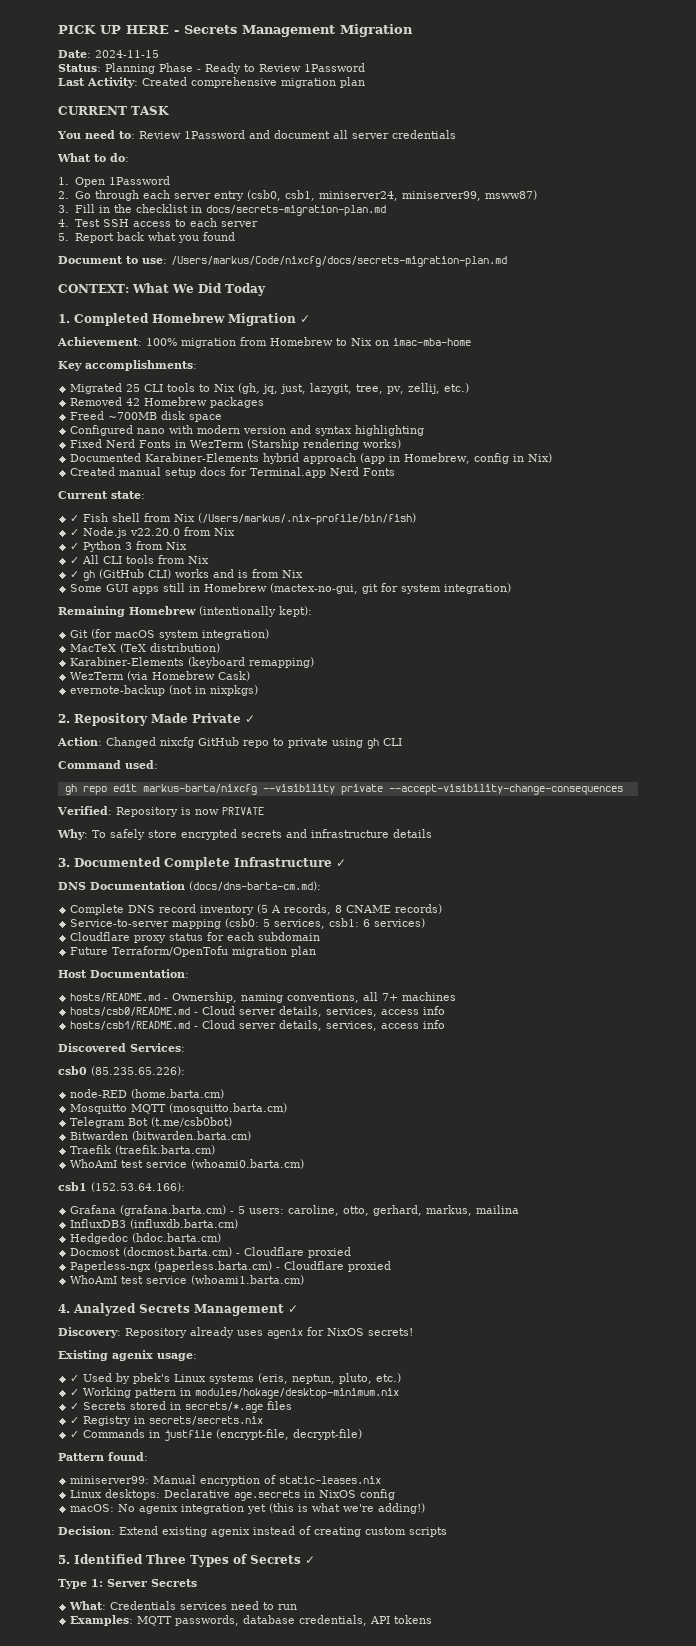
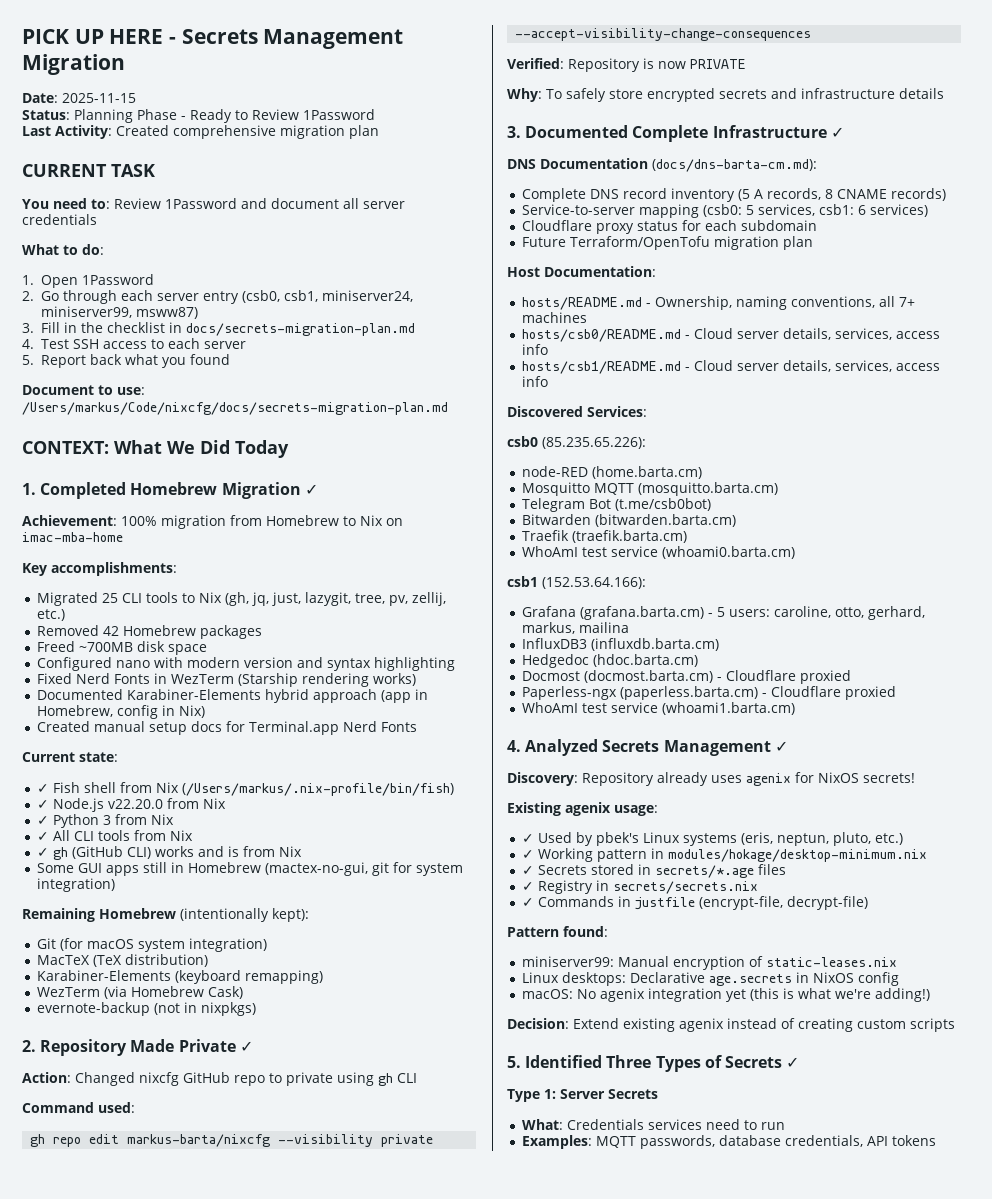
- Date: 2024-11-15
+ Date: 2025-11-15

